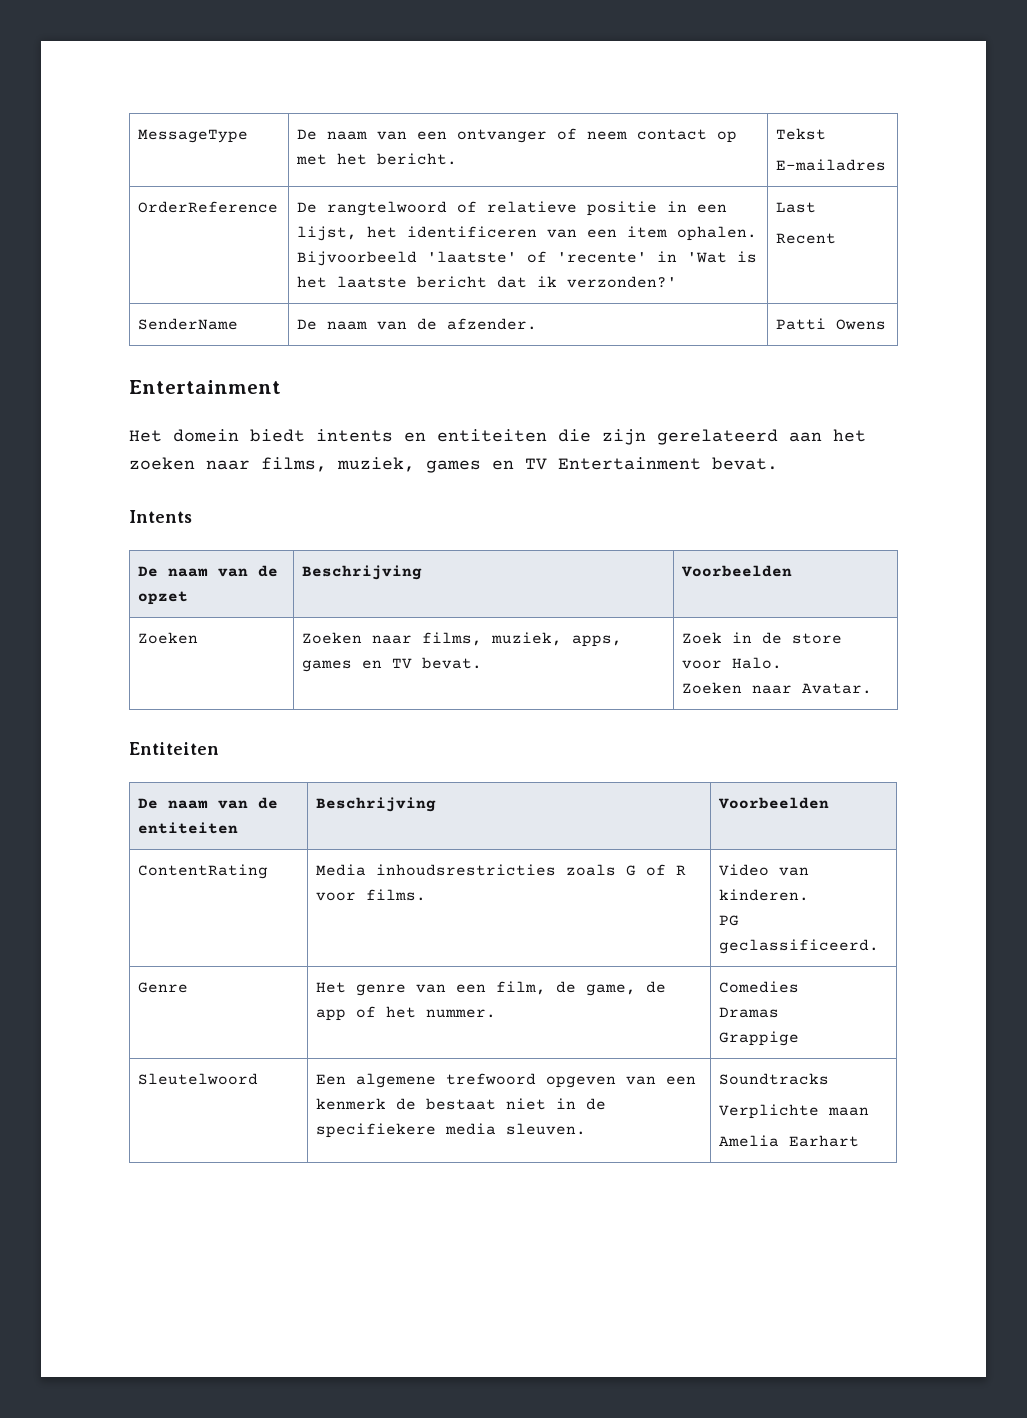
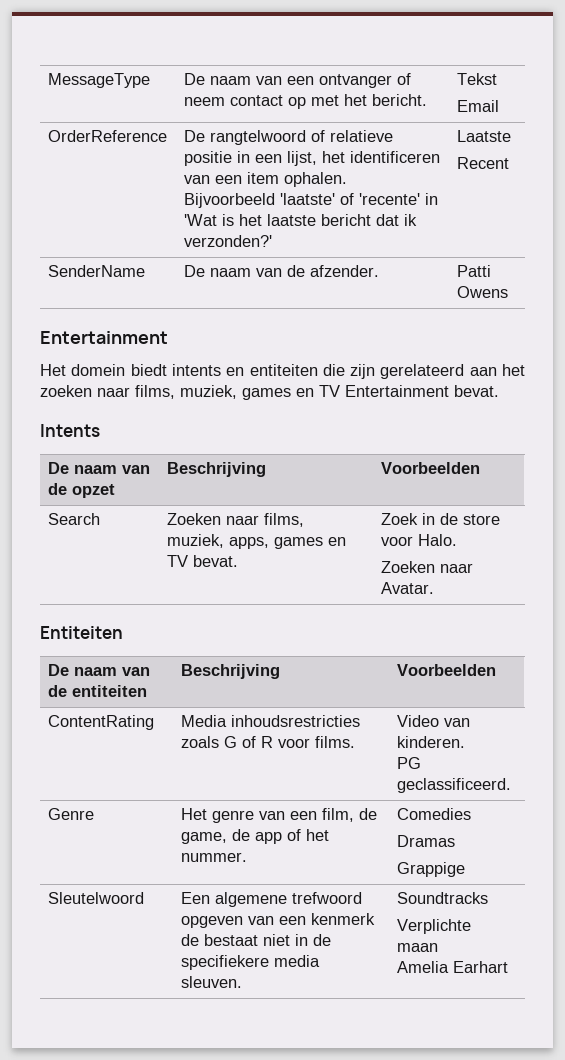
  MessageType | De naam van een ontvanger of neem contact op met het bericht. | Tekst
- E-mailadres
+ Email
- OrderReference | De rangtelwoord of relatieve positie in een lijst, het identificeren van een item ophalen. Bijvoorbeeld 'laatste' of 'recente' in 'Wat is het laatste bericht dat ik verzonden?' | Last
+ OrderReference | De rangtelwoord of relatieve positie in een lijst, het identificeren van een item ophalen. Bijvoorbeeld 'laatste' of 'recente' in 'Wat is het laatste bericht dat ik verzonden?' | Laatste
- Zoeken | Zoeken naar films, muziek, apps, games en TV bevat. | Zoek in de store voor Halo.
+ Search | Zoeken naar films, muziek, apps, games en TV bevat. | Zoek in de store voor Halo.

